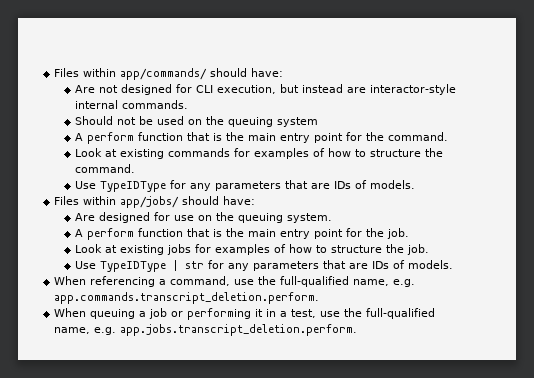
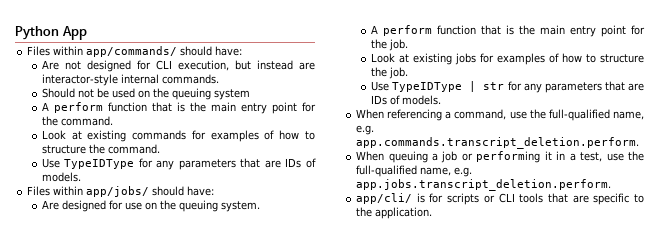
+ Python App
+ app/cli/ is for scripts or CLI tools that are specific to the application.

